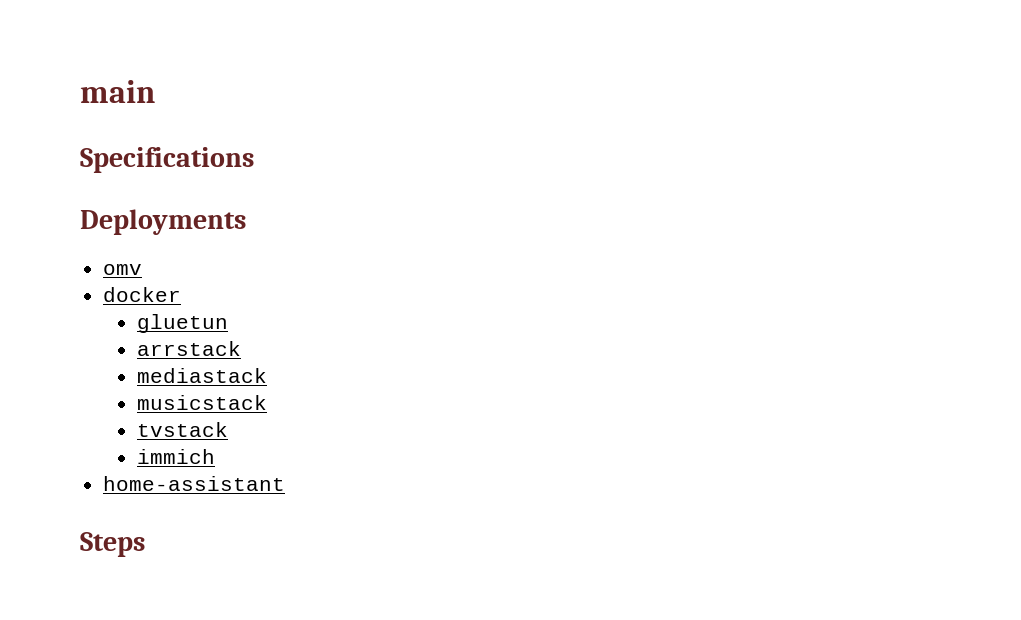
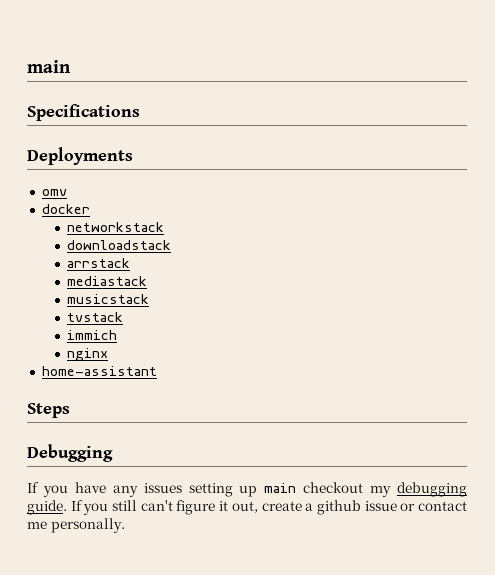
- gluetun
+ networkstack
+ downloadstack
+ nginx
+ Debugging
+ If you have any issues setting up main checkout my debugging guide. If you still can't figure it out, create a github issue or contact me personally.

